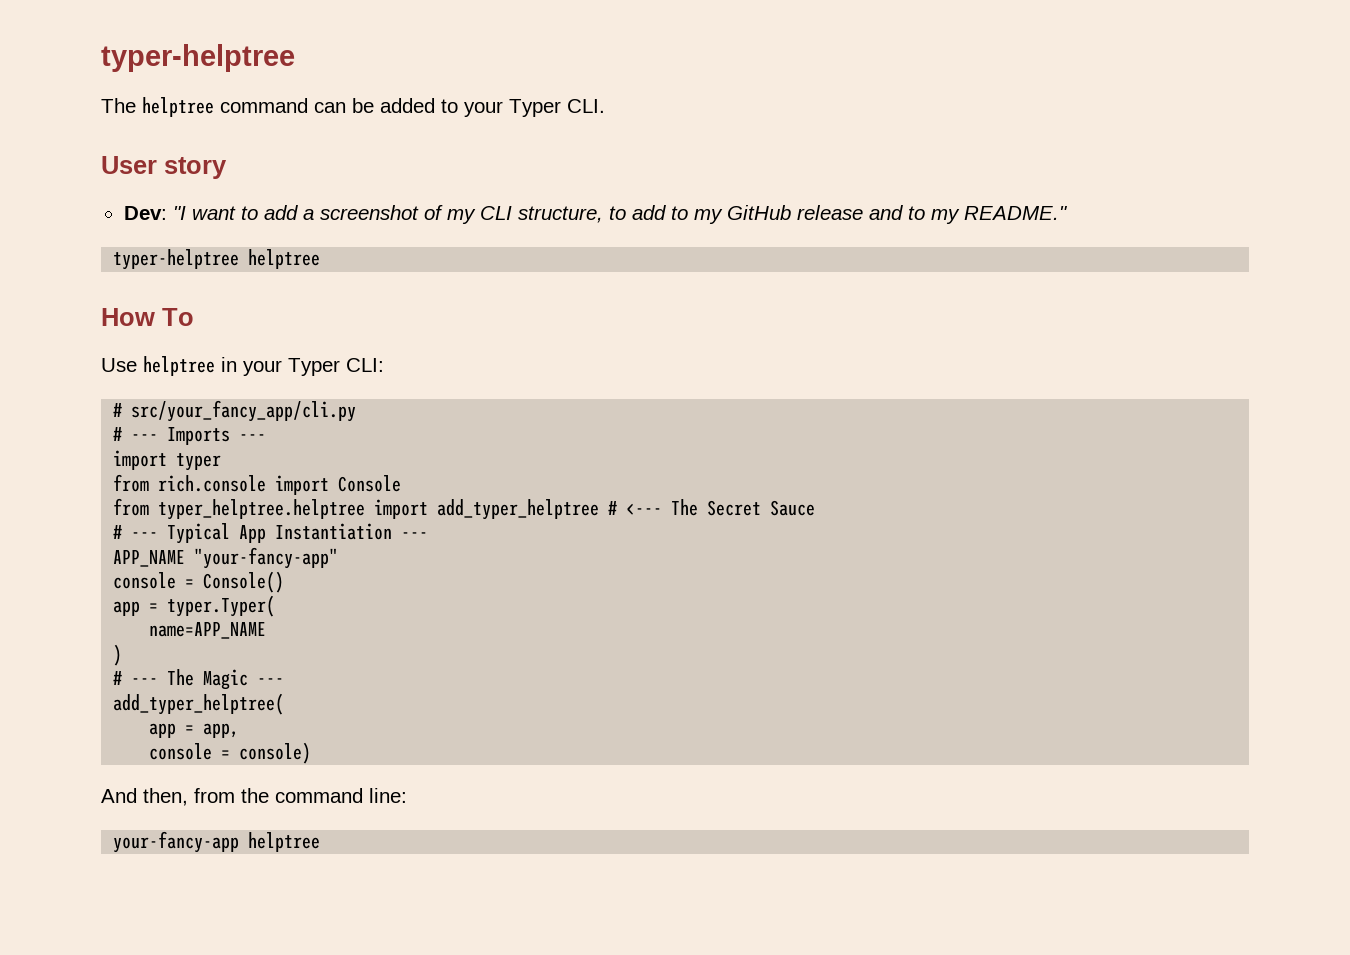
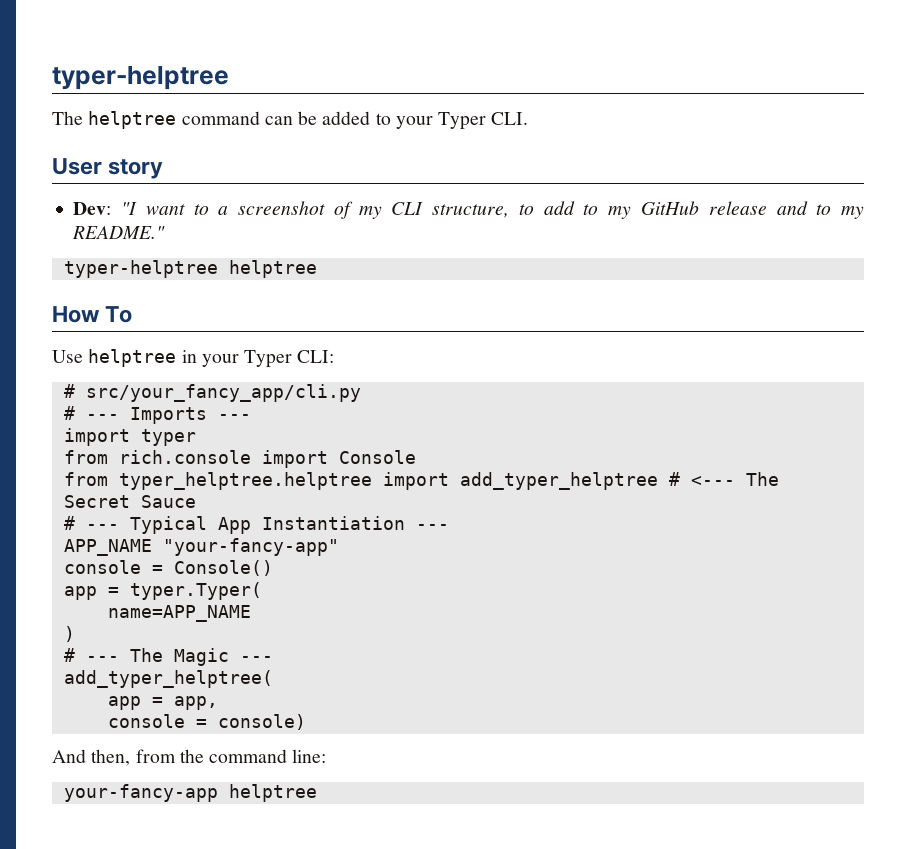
- Dev: "I want to add a screenshot of my CLI structure, to add to my GitHub release and to my README."
+ Dev: "I want to a screenshot of my CLI structure, to add to my GitHub release and to my README."

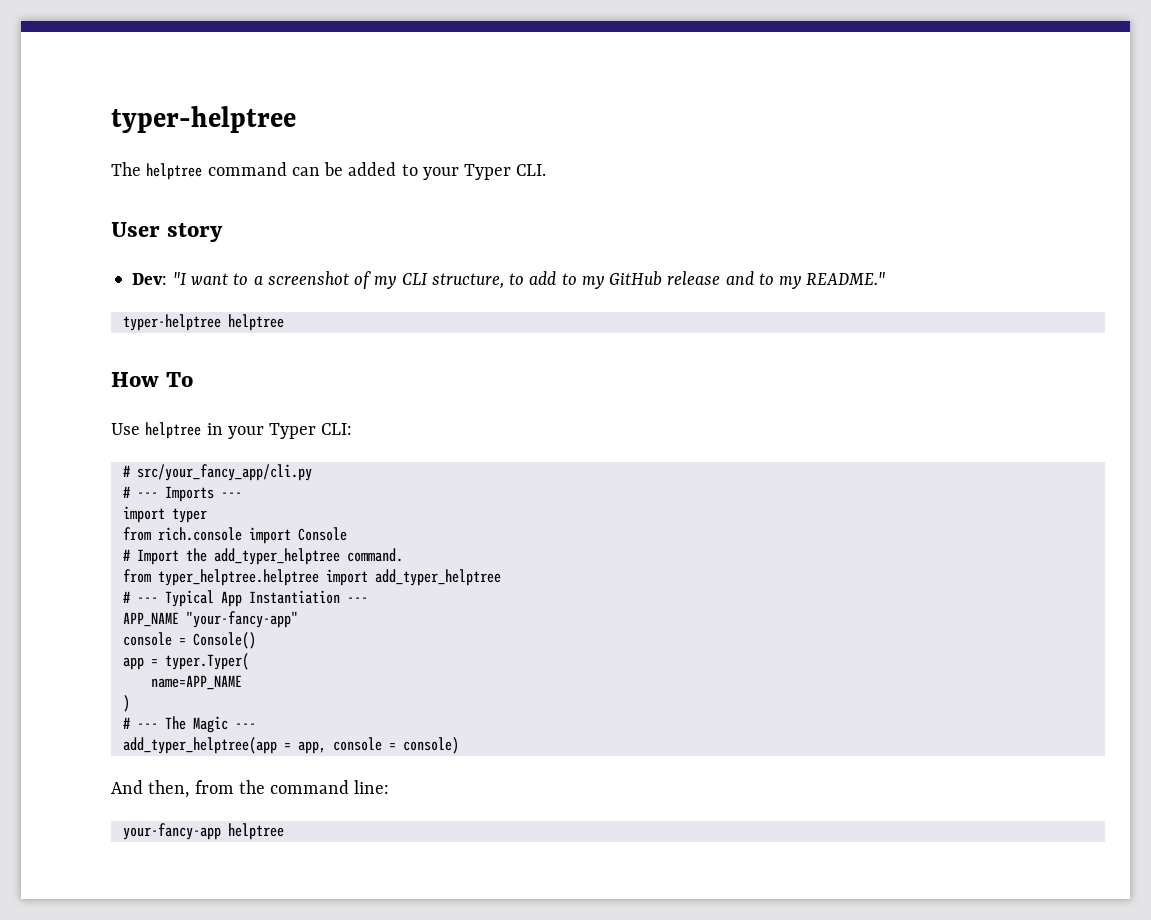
+ # Import the add_typer_helptree command.
- from typer_helptree.helptree import add_typer_helptree # <--- The Secret Sauce
+ from typer_helptree.helptree import add_typer_helptree
- add_typer_helptree(
- app = app,
- console = console)
+ add_typer_helptree(app = app, console = console)

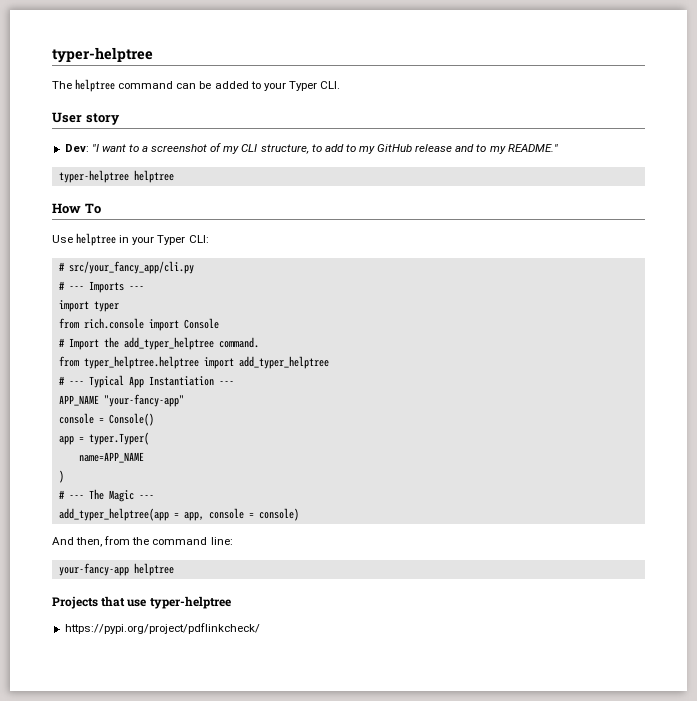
+ Projects that use typer-helptree
+ https://pypi.org/project/pdflinkcheck/

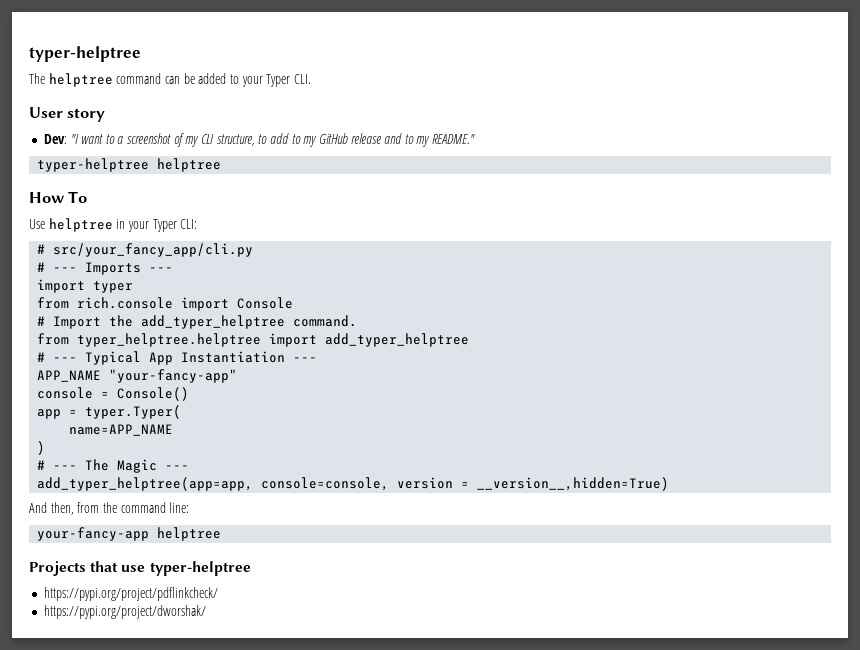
- add_typer_helptree(app = app, console = console)
+ add_typer_helptree(app=app, console=console, version = __version__,hidden=True)
+ https://pypi.org/project/dworshak/

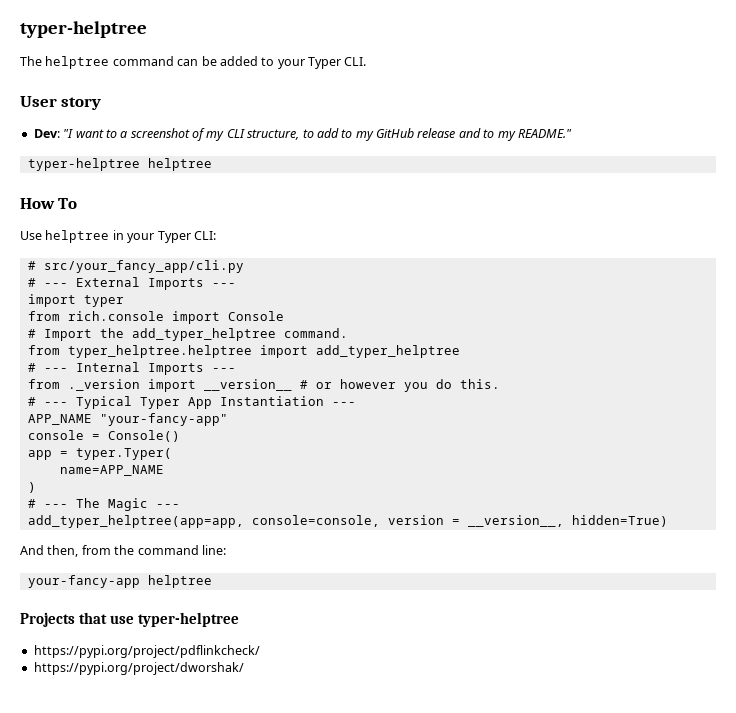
- # --- Imports ---
+ # --- External Imports ---
+ # --- Internal Imports ---
+ from ._version import __version__ # or however you do this.
- # --- Typical App Instantiation ---
+ # --- Typical Typer App Instantiation ---
- add_typer_helptree(app=app, console=console, version = __version__,hidden=True)
+ add_typer_helptree(app=app, console=console, version = __version__, hidden=True)

